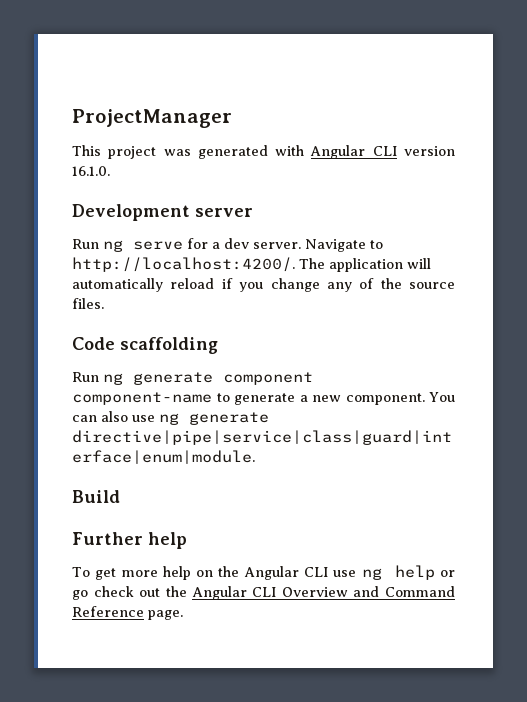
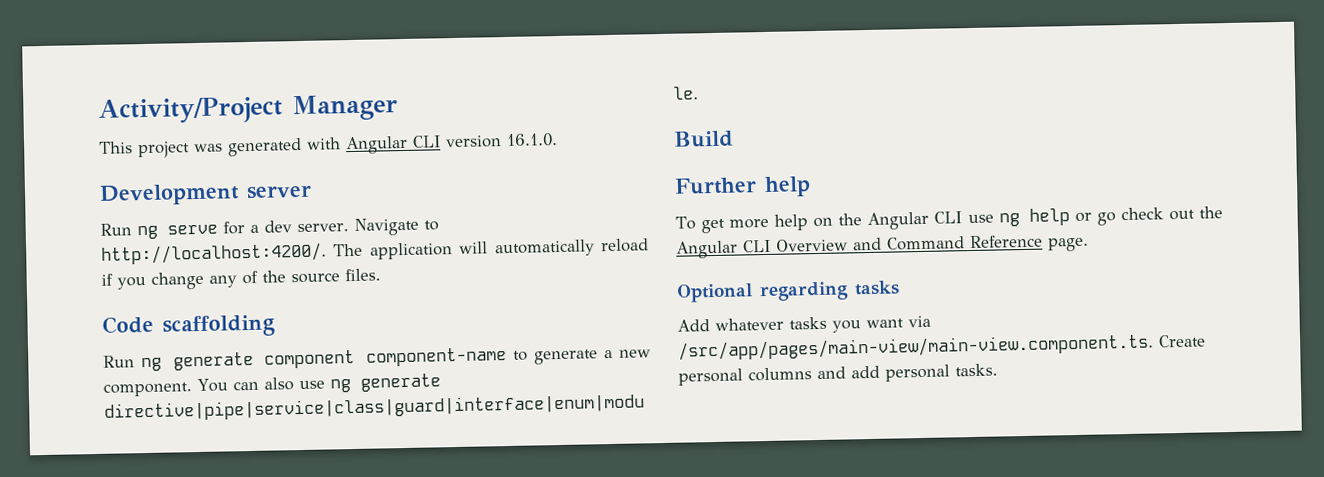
- ProjectManager
+ Activity/Project Manager
+ Optional regarding tasks
+ Add whatever tasks you want via /src/app/pages/main-view/main-view.component.ts. Create personal columns and add personal tasks.

